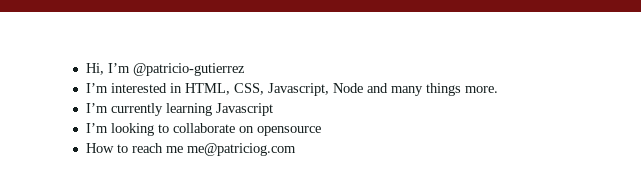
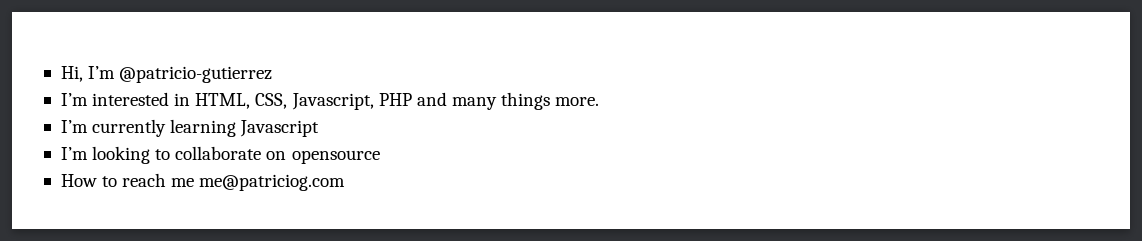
- I’m interested in HTML, CSS, Javascript, Node and many things more.
+ I’m interested in HTML, CSS, Javascript, PHP and many things more.

